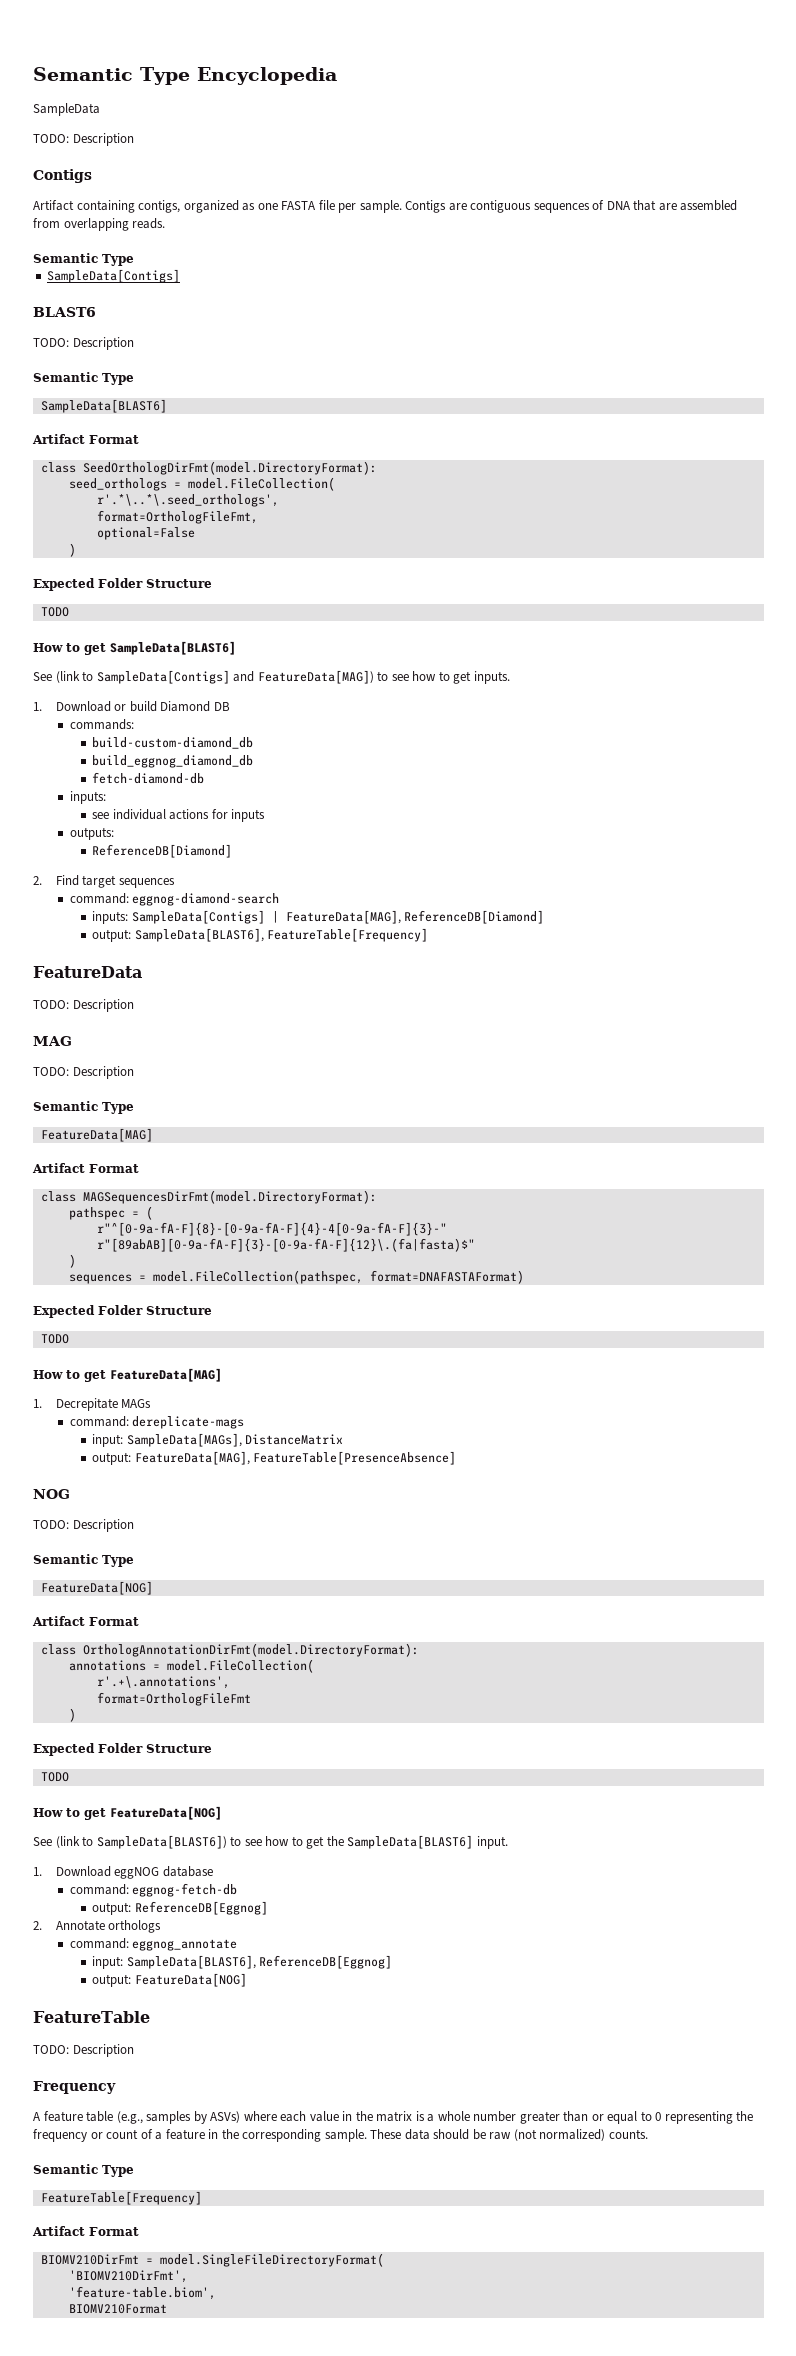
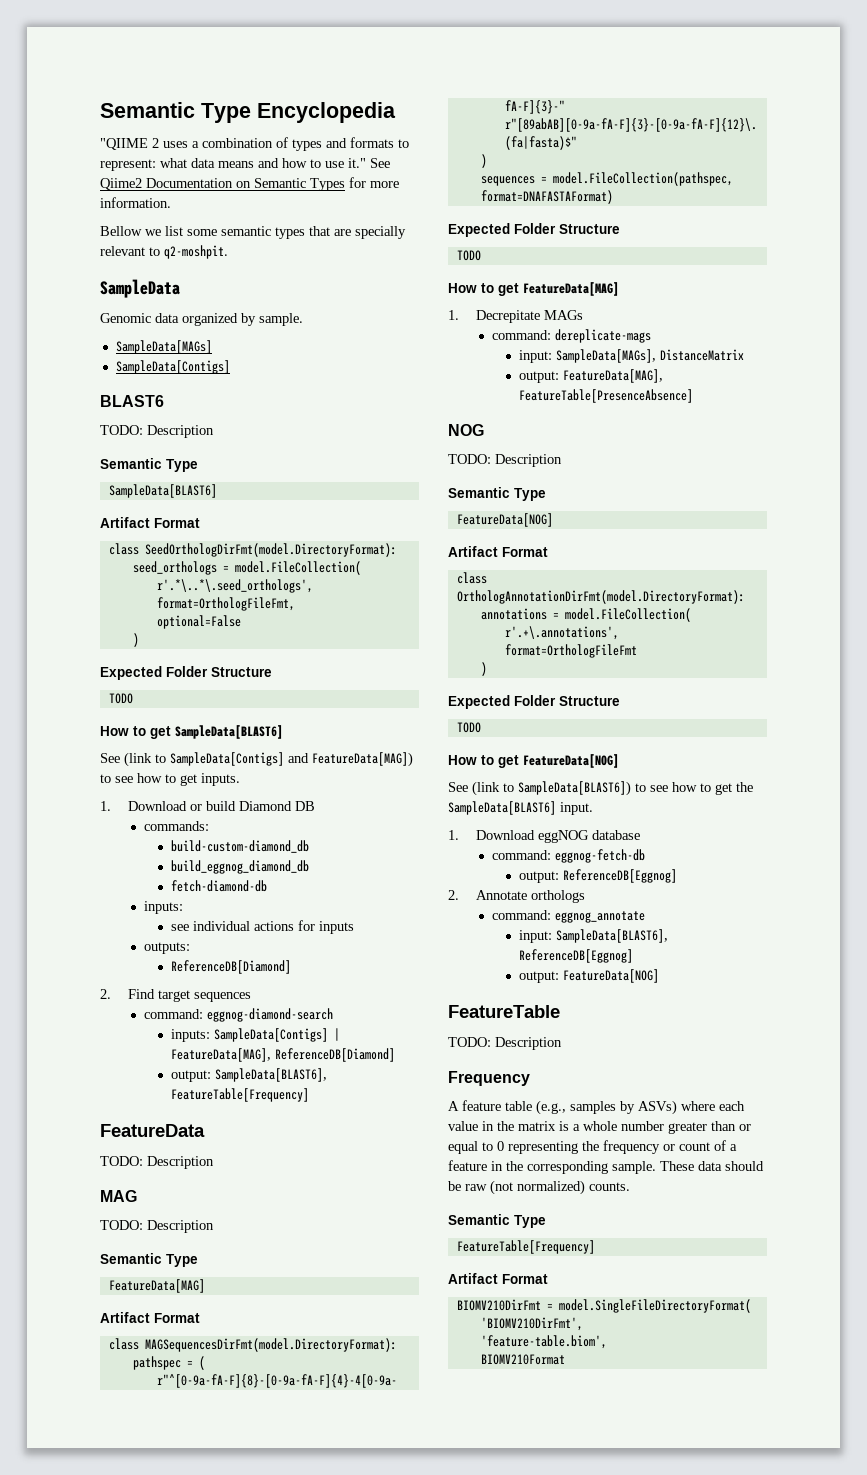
+ "QIIME 2 uses a combination of types and formats to represent: what data means and how to use it." See Qiime2 Documentation on Semantic Types for more information.
+ Bellow we list some semantic types that are specially relevant to q2-moshpit.
  SampleData
- TODO: Description
- Contigs
- Artifact containing contigs, organized as one FASTA file per sample. Contigs are contiguous sequences of DNA that are assembled from overlapping reads.
- Semantic Type
+ Genomic data organized by sample.
+ SampleData[MAGs]

